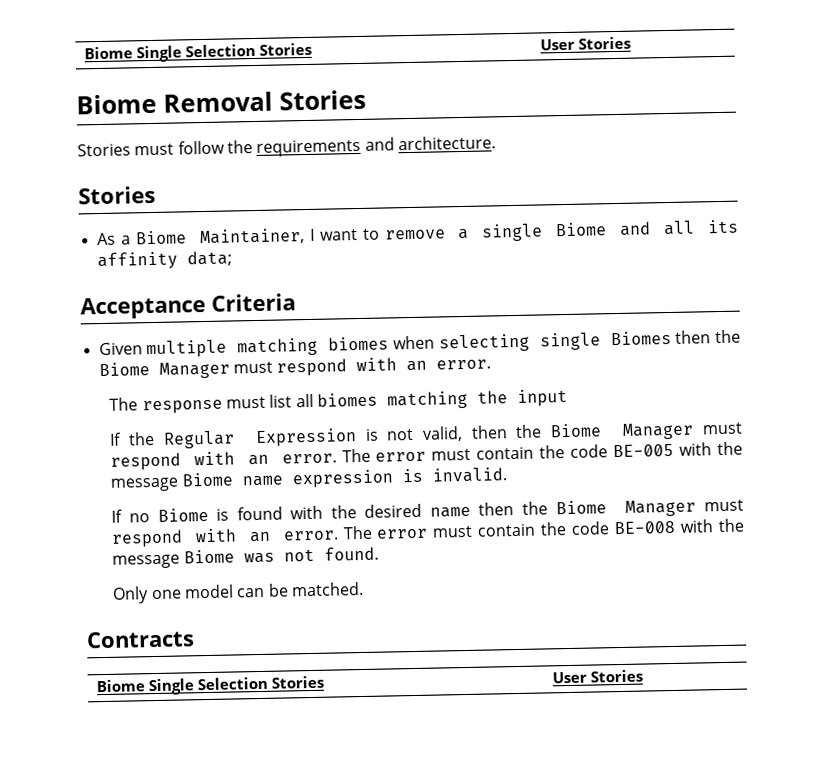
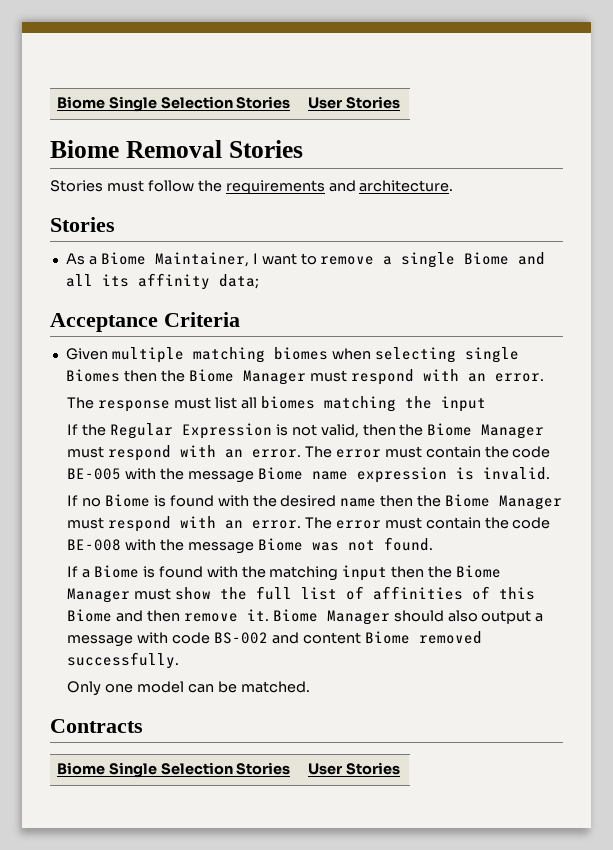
+ If a Biome is found with the matching input then the Biome Manager must show the full list of affinities of this Biome and then remove it. Biome Manager should also output a message with code BS-002 and content Biome removed successfully.

